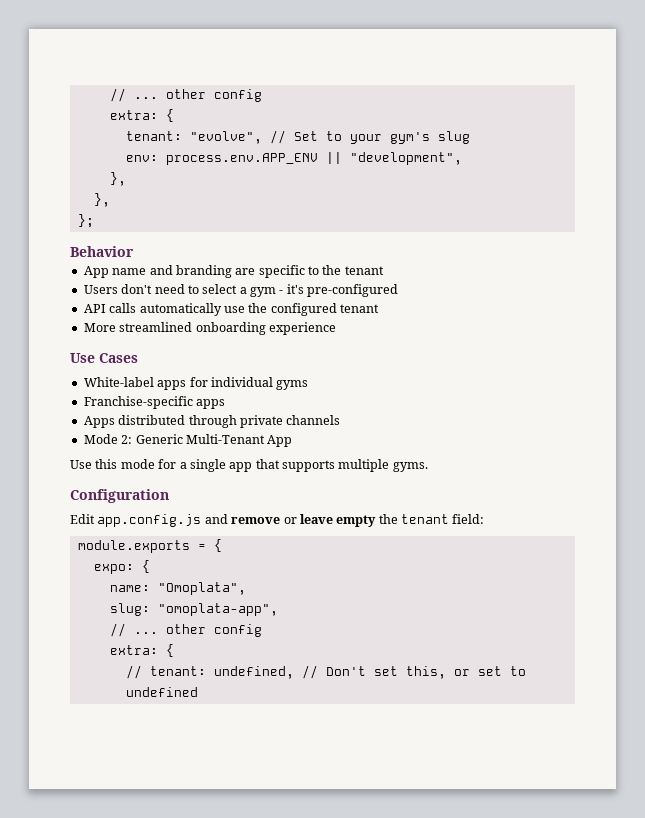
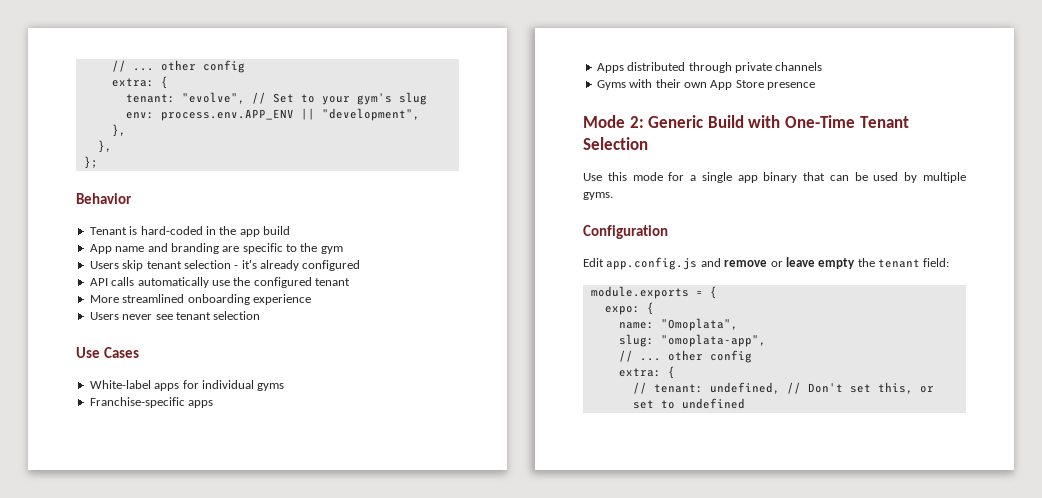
+ Tenant is hard-coded in the app build
- App name and branding are specific to the tenant
- Users don't need to select a gym - it's pre-configured
+ App name and branding are specific to the gym
+ Users skip tenant selection - it's already configured
+ Users never see tenant selection
- Mode 2: Generic Multi-Tenant App
+ Gyms with their own App Store presence
+ Mode 2: Generic Build with One-Time Tenant Selection
- Use this mode for a single app that supports multiple gyms.
+ Use this mode for a single app binary that can be used by multiple gyms.

